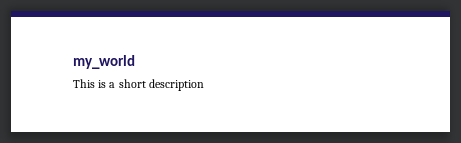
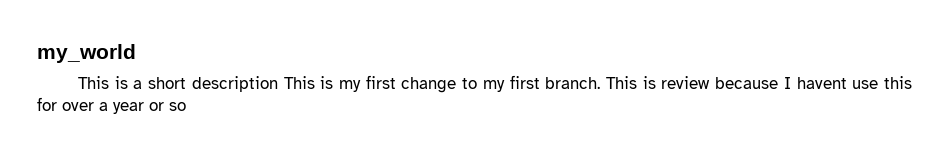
- This is a short description
+ This is a short description This is my first change to my first branch. This is review because I havent use this for over a year or so

